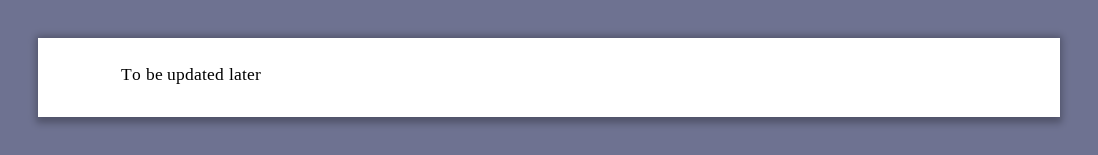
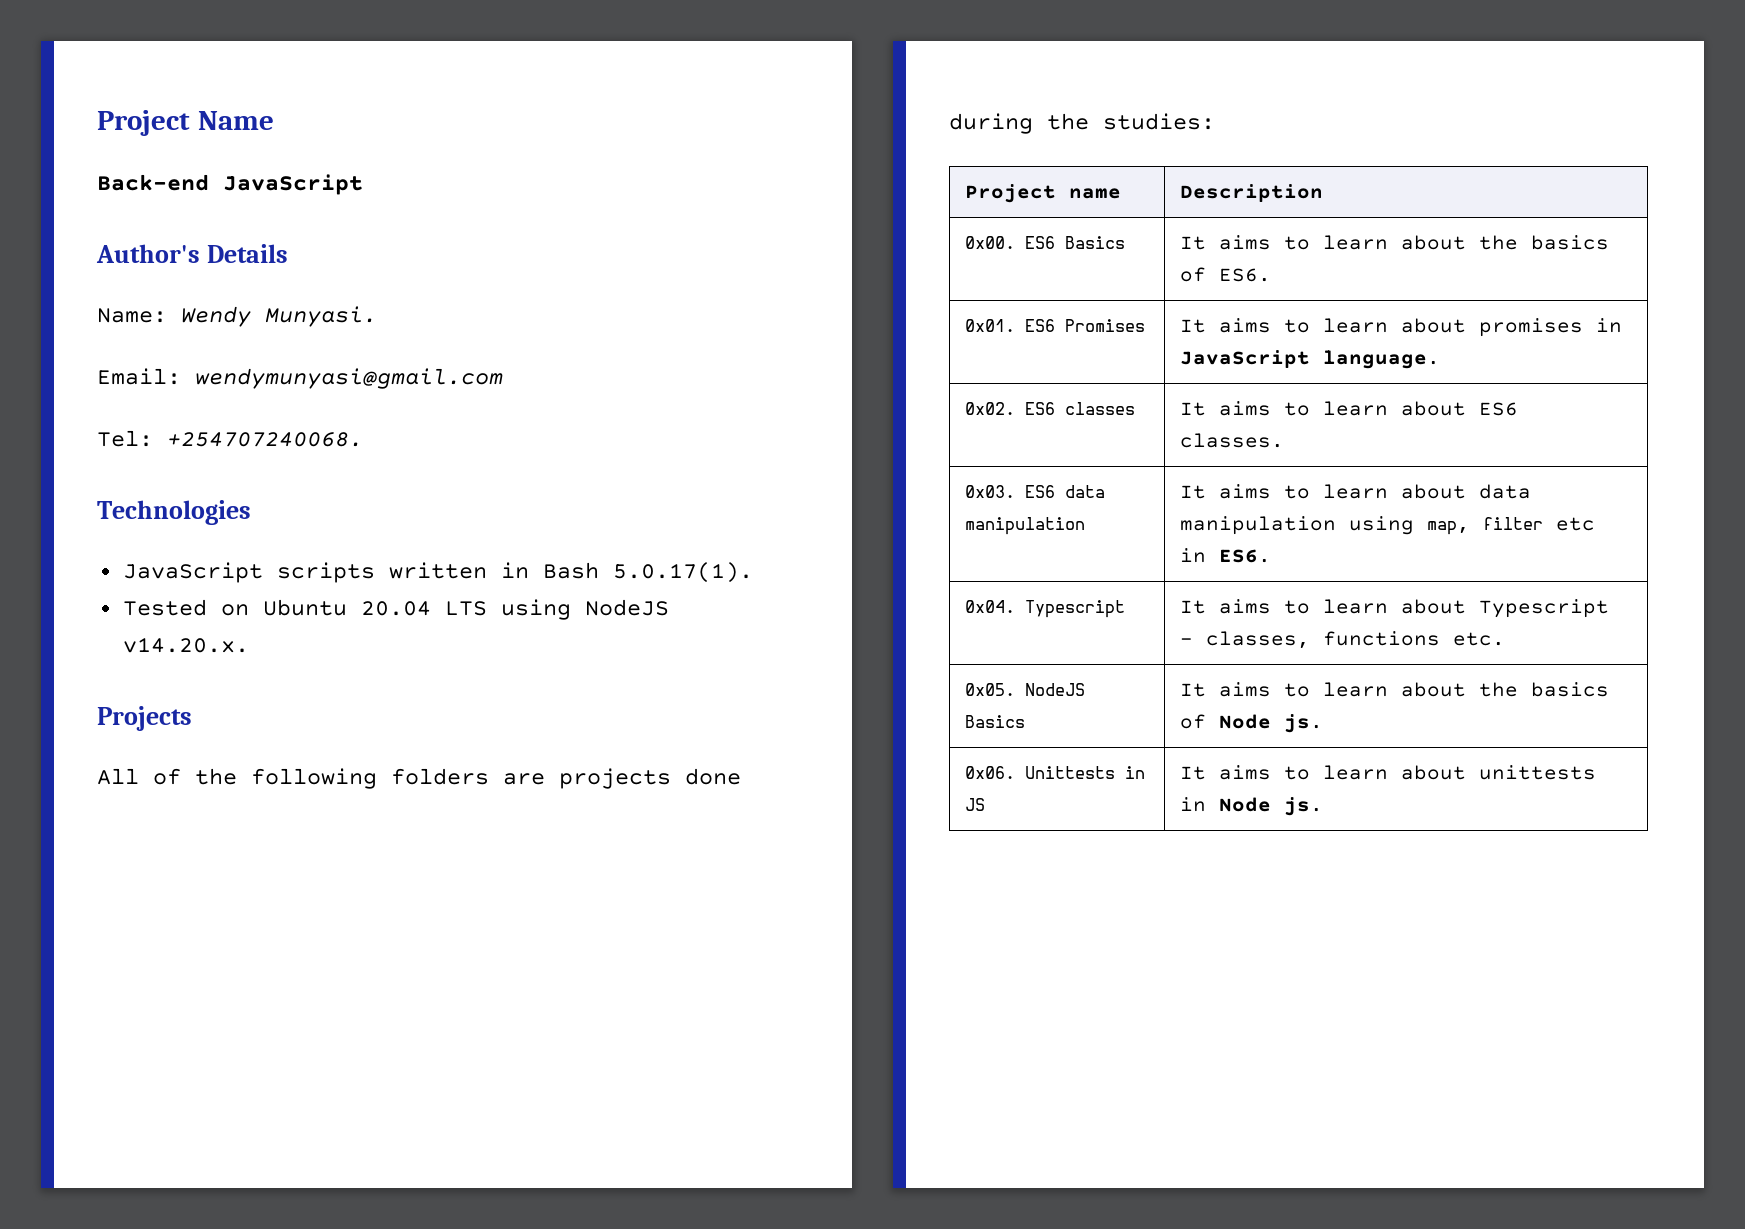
- To be updated later
+ Project Name
+ Back-end JavaScript
+ Author's Details
+ Name: Wendy Munyasi.
+ Email: wendymunyasi@gmail.com
+ Tel: +254707240068.
+ Technologies
+ JavaScript scripts written in Bash 5.0.17(1).
+ Tested on Ubuntu 20.04 LTS using NodeJS v14.20.x.
+ Projects
+ All of the following folders are projects done during the studies:
+ Project name | Description
+ 0x00. ES6 Basics | It aims to learn about the basics of ES6.
+ 0x01. ES6 Promises | It aims to learn about promises in JavaScript language.
+ 0x02. ES6 classes | It aims to learn about ES6 classes.
+ 0x03. ES6 data manipulation | It aims to learn about data manipulation using map, filter etc in ES6.
+ 0x04. Typescript | It aims to learn about Typescript - classes, functions etc.
+ 0x05. NodeJS Basics | It aims to learn about the basics of Node js.
+ 0x06. Unittests in JS | It aims to learn about unittests in Node js.

